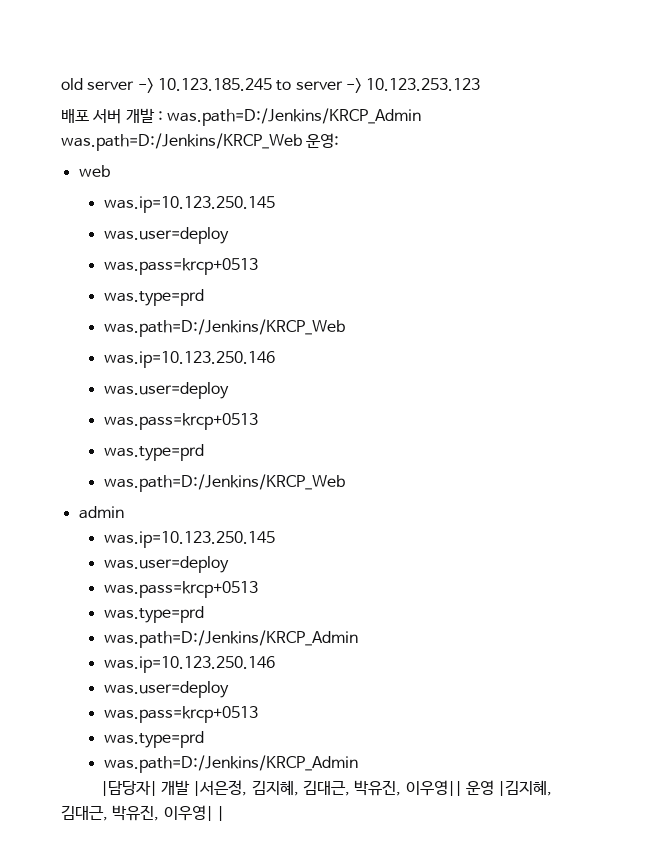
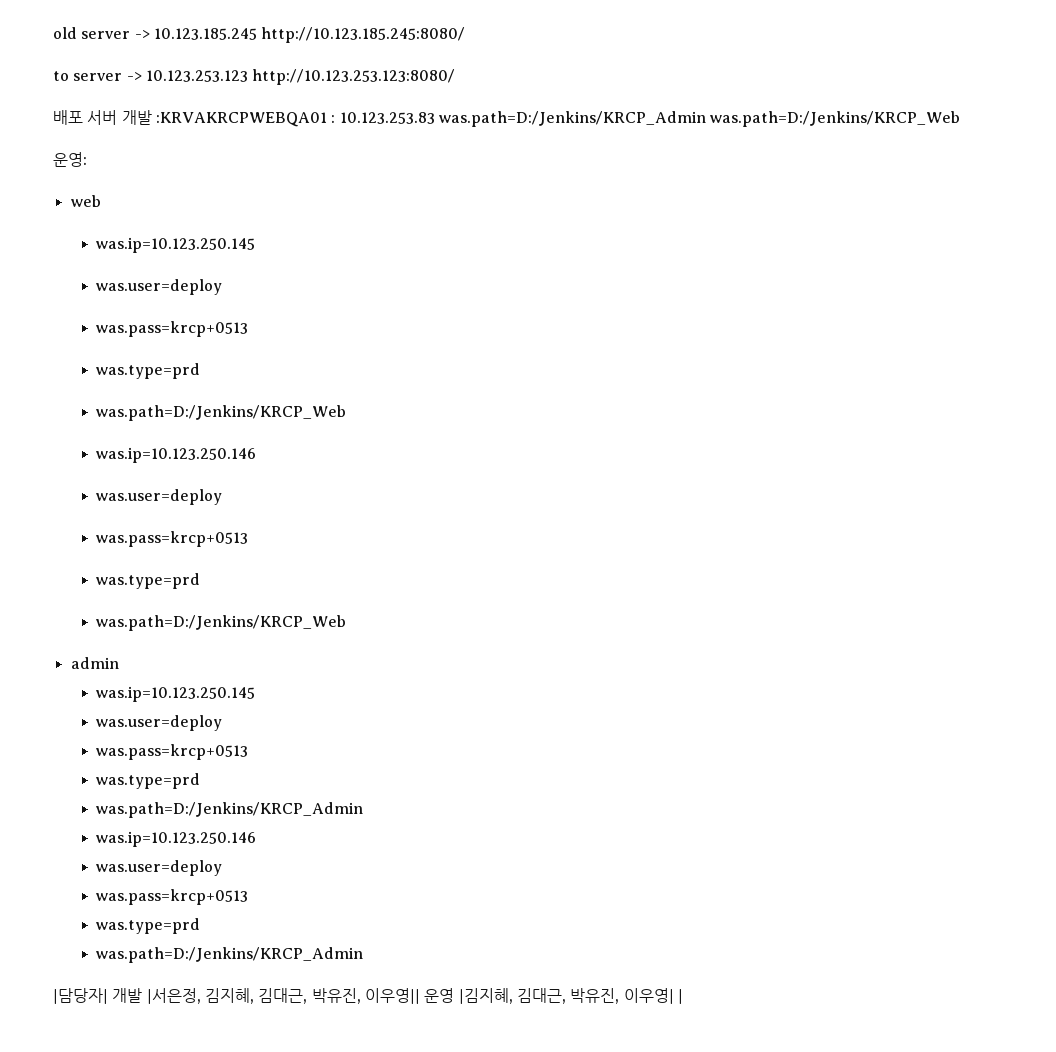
- old server -> 10.123.185.245 to server -> 10.123.253.123
+ old server -> 10.123.185.245 http://10.123.185.245:8080/
+ to server -> 10.123.253.123 http://10.123.253.123:8080/
- 배포 서버 개발 : was.path=D:/Jenkins/KRCP_Admin was.path=D:/Jenkins/KRCP_Web 운영:
+ 배포 서버 개발 :KRVAKRCPWEBQA01 : 10.123.253.83 was.path=D:/Jenkins/KRCP_Admin was.path=D:/Jenkins/KRCP_Web
+ 운영:

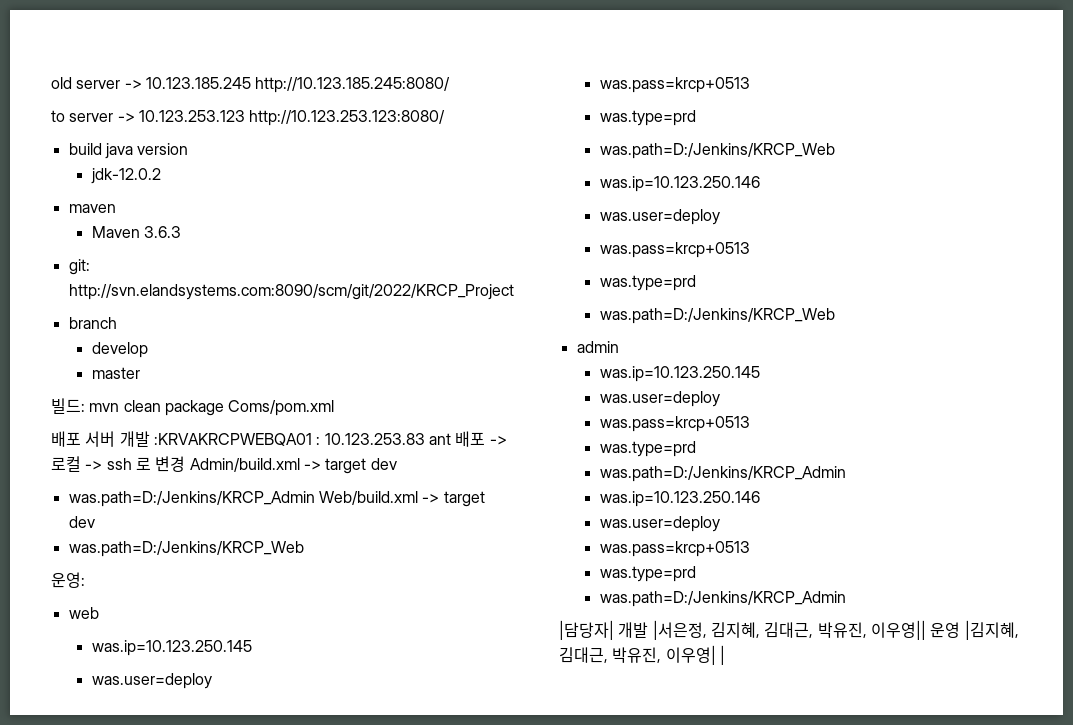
+ build java version
+ jdk-12.0.2
+ maven
+ Maven 3.6.3
+ git: http://svn.elandsystems.com:8090/scm/git/2022/KRCP_Project
+ branch
+ develop
+ master
+ 빌드: mvn clean package Coms/pom.xml
- 배포 서버 개발 :KRVAKRCPWEBQA01 : 10.123.253.83 was.path=D:/Jenkins/KRCP_Admin was.path=D:/Jenkins/KRCP_Web
+ 배포 서버 개발 :KRVAKRCPWEBQA01 : 10.123.253.83 ant 배포 -> 로컬 -> ssh 로 변경 Admin/build.xml -> target dev
+ was.path=D:/Jenkins/KRCP_Admin Web/build.xml -> target dev
+ was.path=D:/Jenkins/KRCP_Web

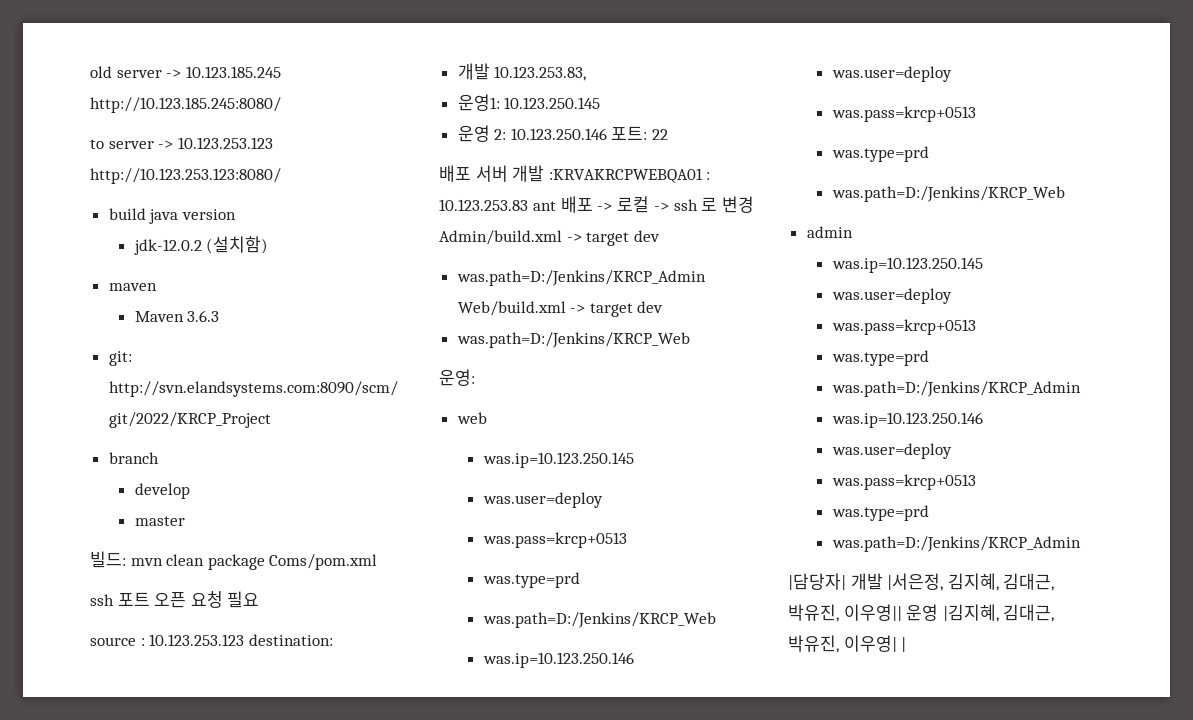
- jdk-12.0.2
+ jdk-12.0.2 (설치함)
+ ssh 포트 오픈 요청 필요
+ source : 10.123.253.123 destination:
+ 개발 10.123.253.83,
+ 운영1: 10.123.250.145
+ 운영 2: 10.123.250.146 포트: 22

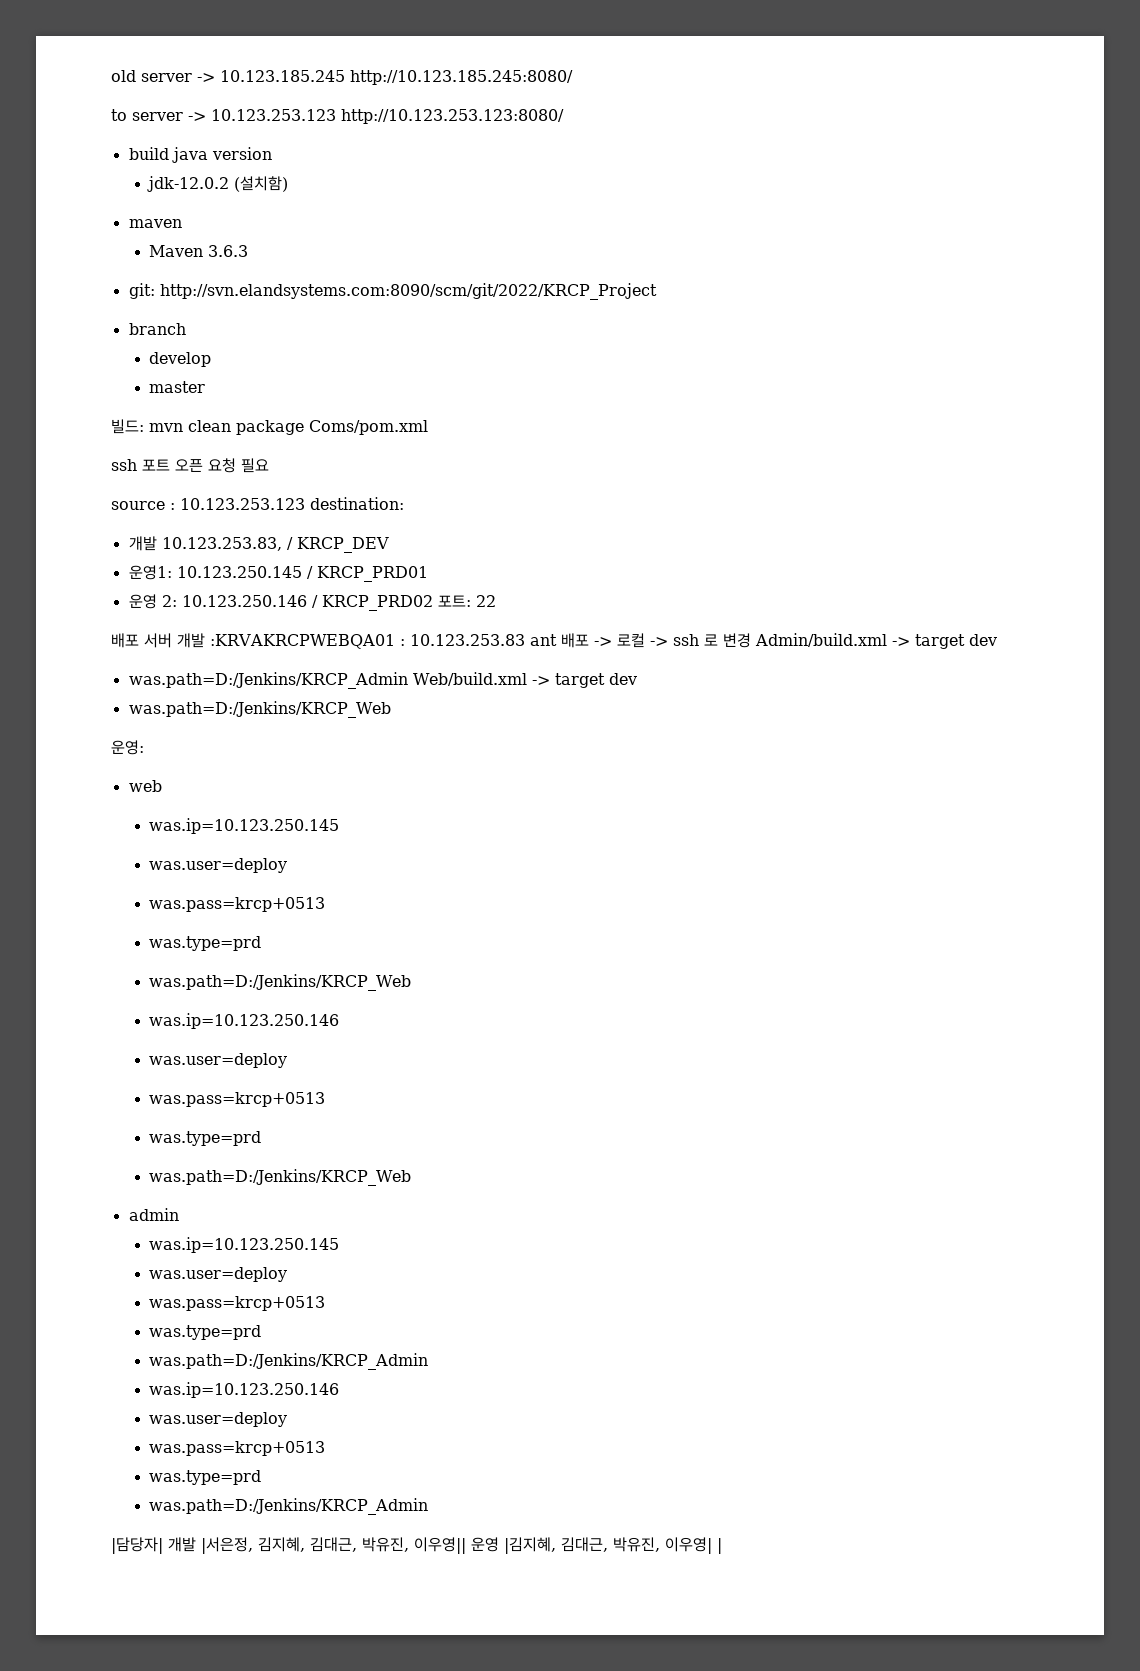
- 개발 10.123.253.83,
+ 개발 10.123.253.83, / KRCP_DEV
- 운영1: 10.123.250.145
+ 운영1: 10.123.250.145 / KRCP_PRD01
- 운영 2: 10.123.250.146 포트: 22
+ 운영 2: 10.123.250.146 / KRCP_PRD02 포트: 22

